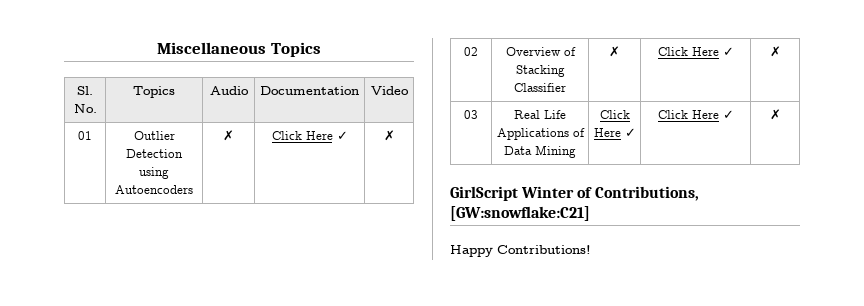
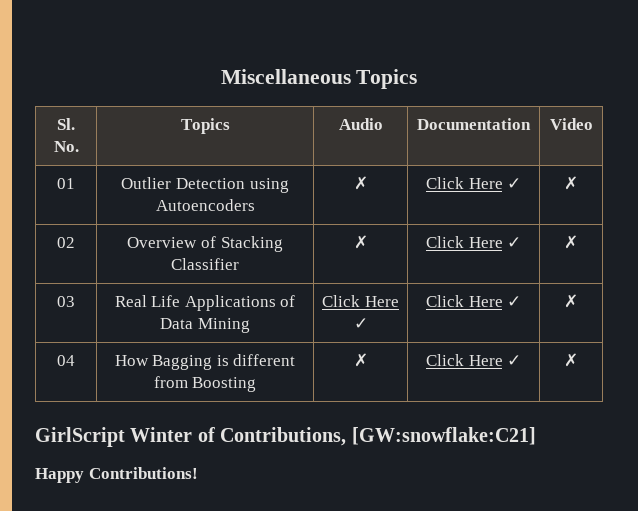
+ 04 | How Bagging is different from Boosting | ✗ | Click Here ✓ | ✗

